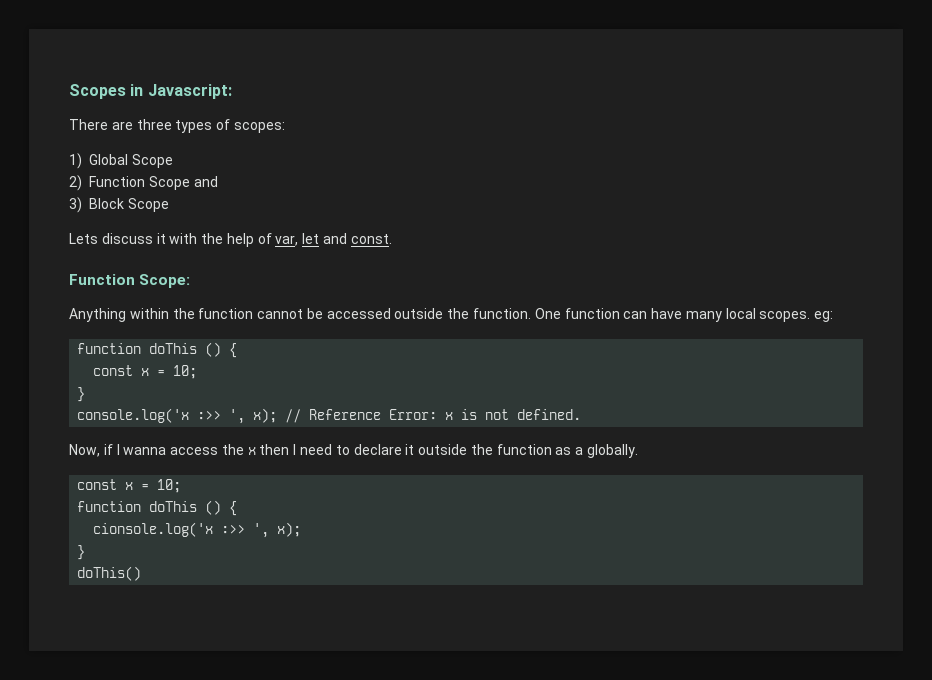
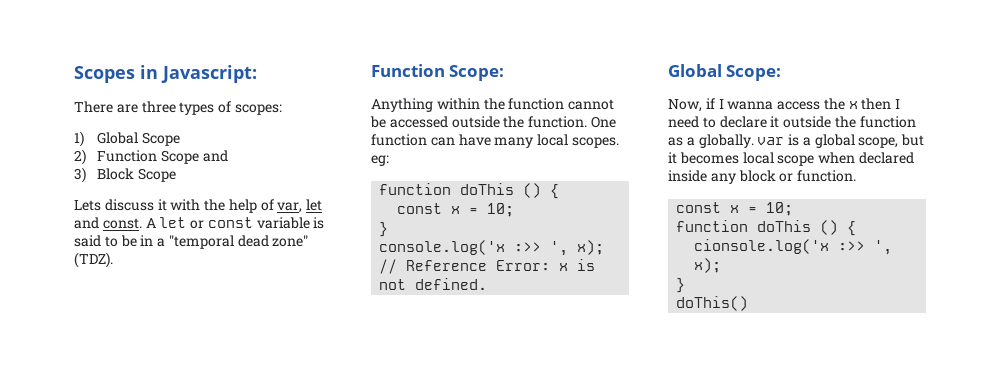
+ A let or const variable is said to be in a "temporal dead zone" (TDZ).
+ Global Scope:
- Now, if I wanna access the x then I need to declare it outside the function as a globally.
+ Now, if I wanna access the x then I need to declare it outside the function as a globally. var is a global scope, but it becomes local scope when declared inside any block or function.

